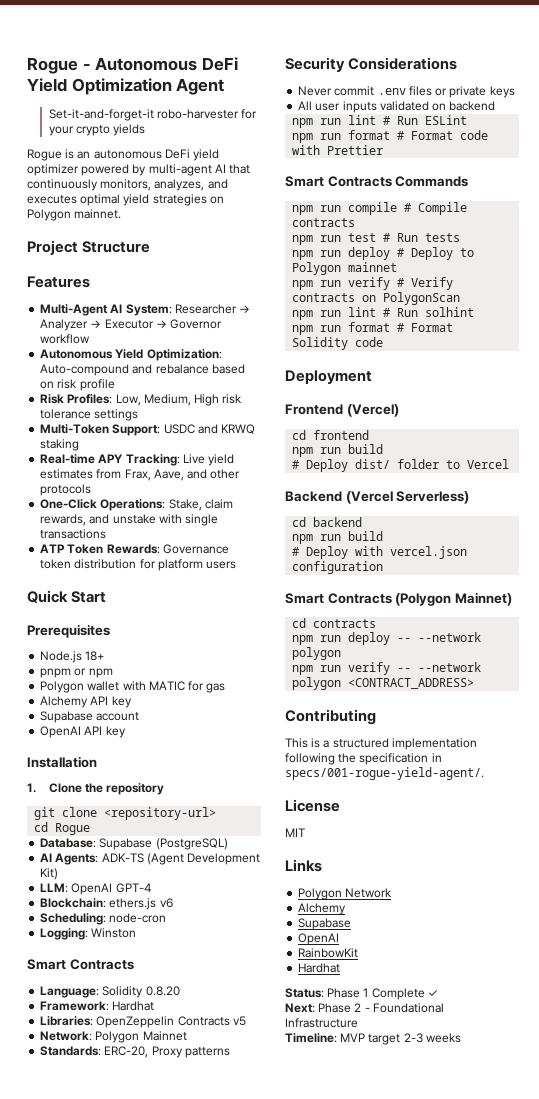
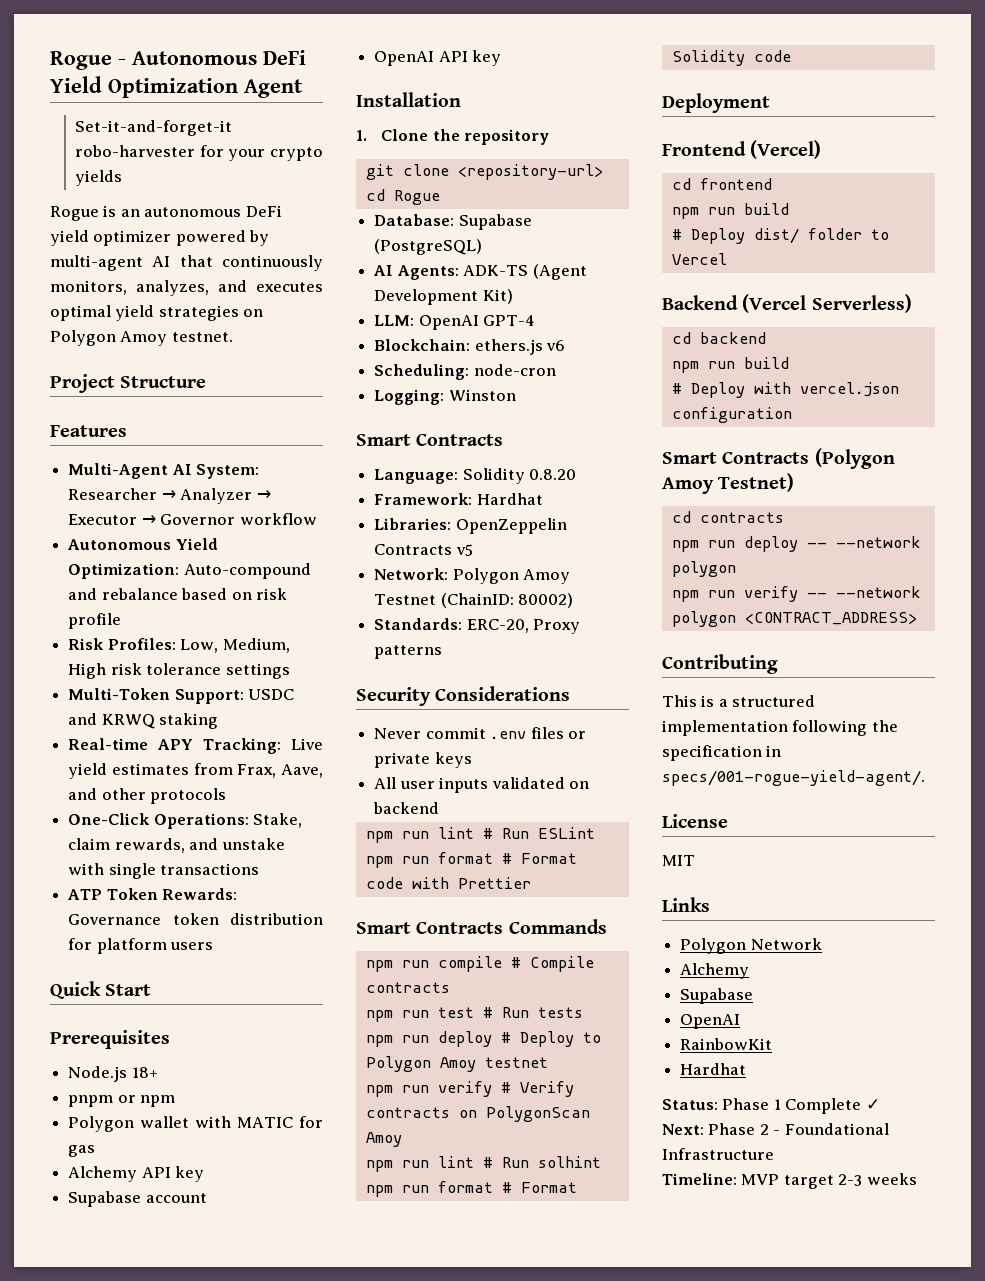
- Rogue is an autonomous DeFi yield optimizer powered by multi-agent AI that continuously monitors, analyzes, and executes optimal yield strategies on Polygon mainnet.
+ Rogue is an autonomous DeFi yield optimizer powered by multi-agent AI that continuously monitors, analyzes, and executes optimal yield strategies on Polygon Amoy testnet.
- Network: Polygon Mainnet
+ Network: Polygon Amoy Testnet (ChainID: 80002)
- npm run deploy # Deploy to Polygon mainnet
+ npm run deploy # Deploy to Polygon Amoy testnet
- npm run verify # Verify contracts on PolygonScan
+ npm run verify # Verify contracts on PolygonScan Amoy
- Smart Contracts (Polygon Mainnet)
+ Smart Contracts (Polygon Amoy Testnet)

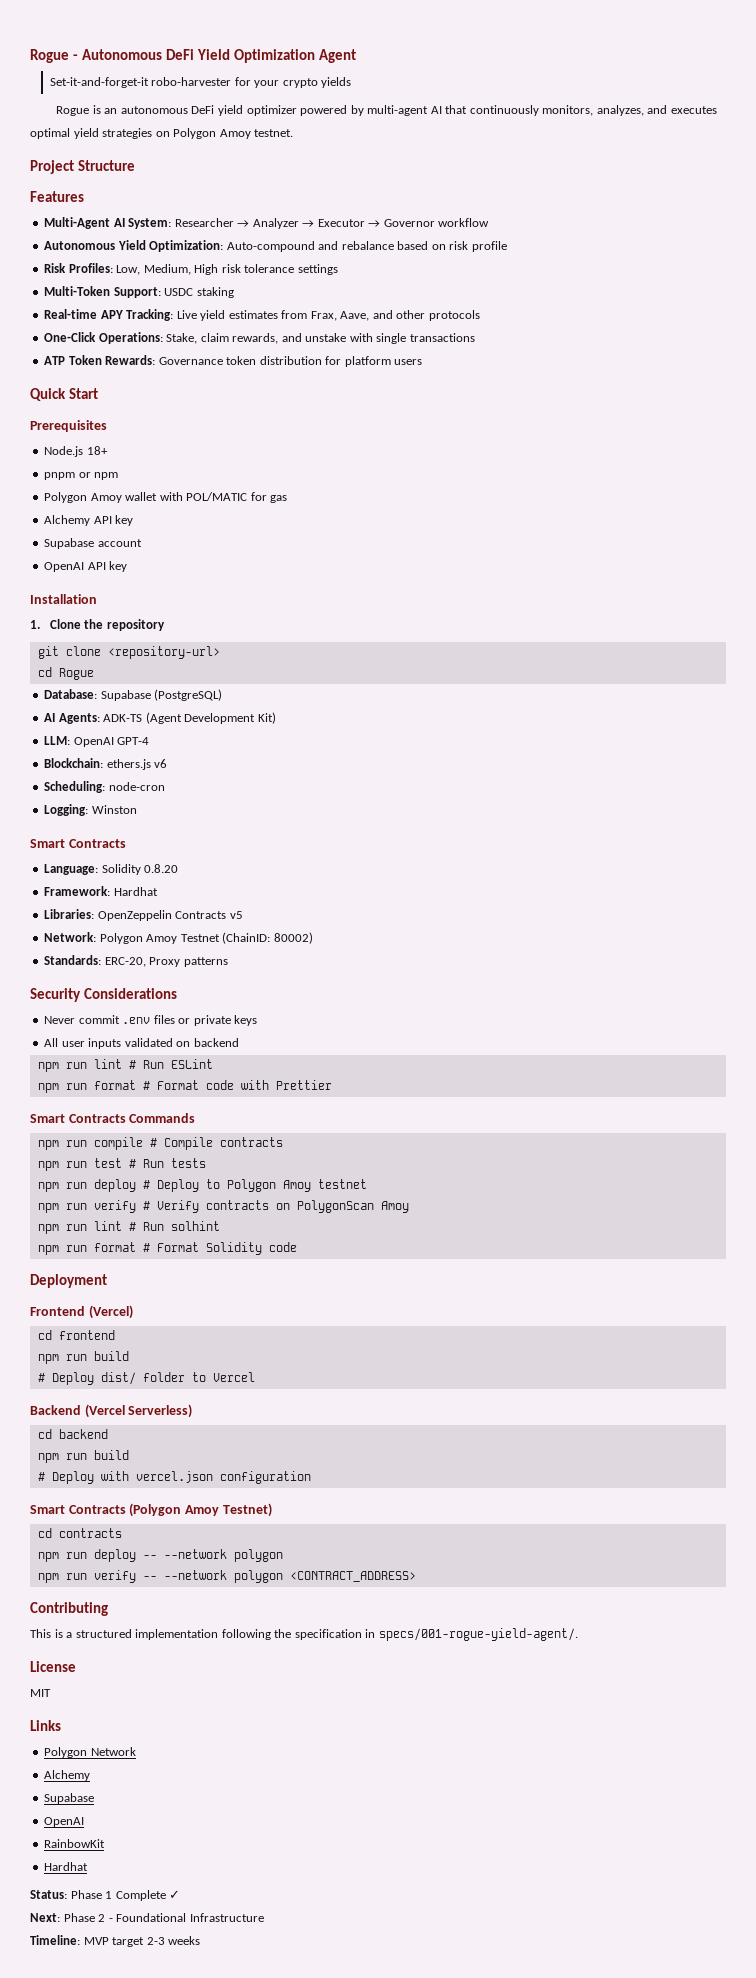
- Multi-Token Support: USDC and KRWQ staking
+ Multi-Token Support: USDC staking
- Polygon wallet with MATIC for gas
+ Polygon Amoy wallet with POL/MATIC for gas

